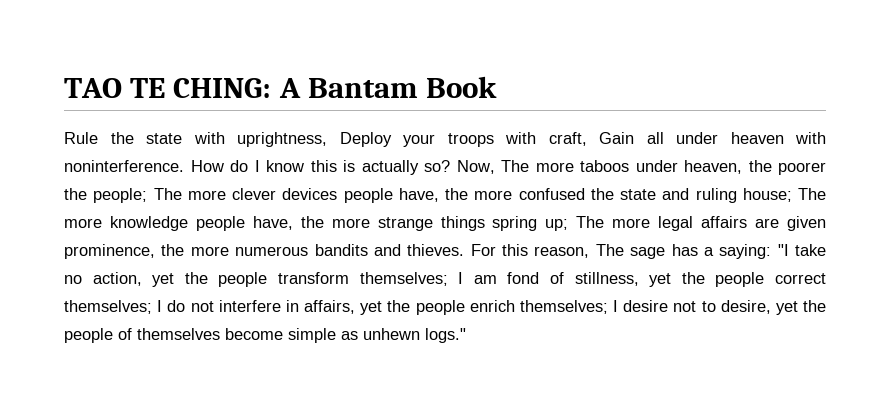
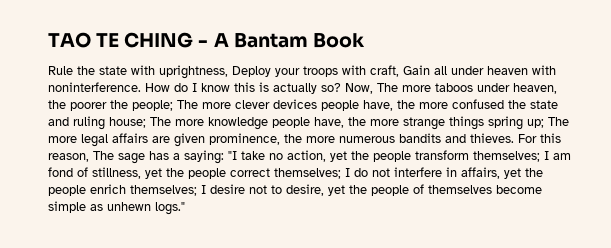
- TAO TE CHING: A Bantam Book
+ TAO TE CHING - A Bantam Book

